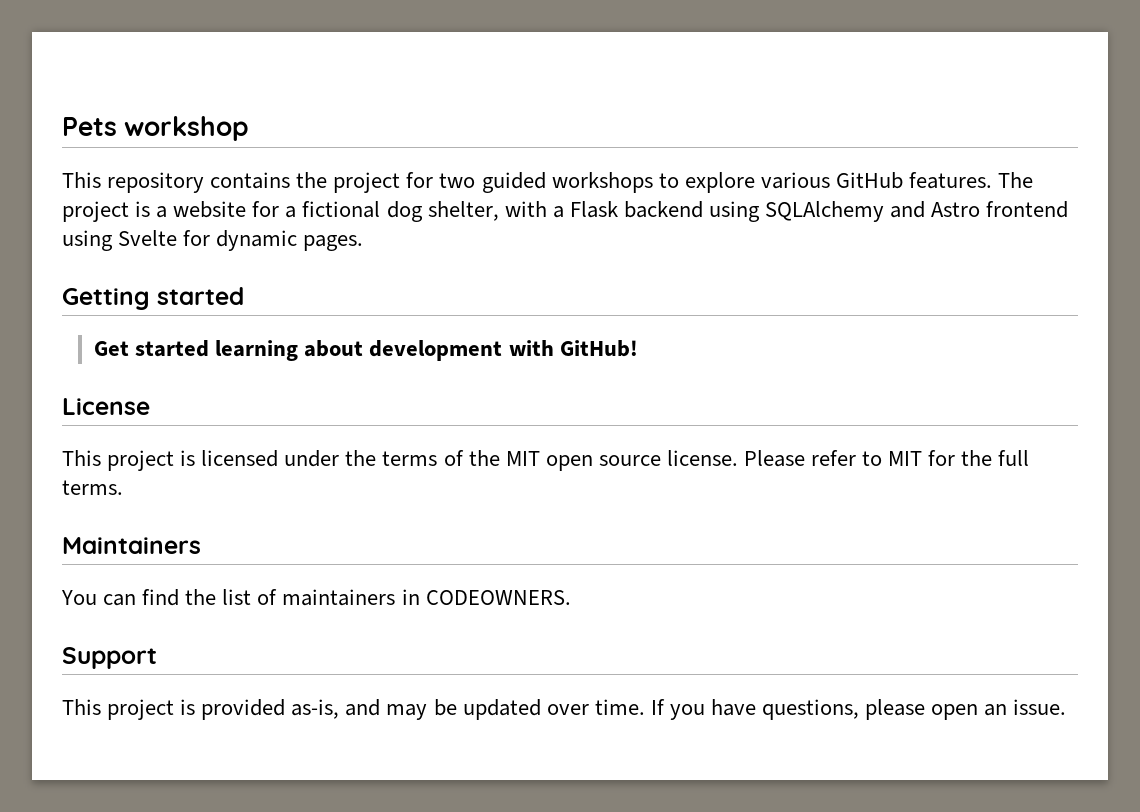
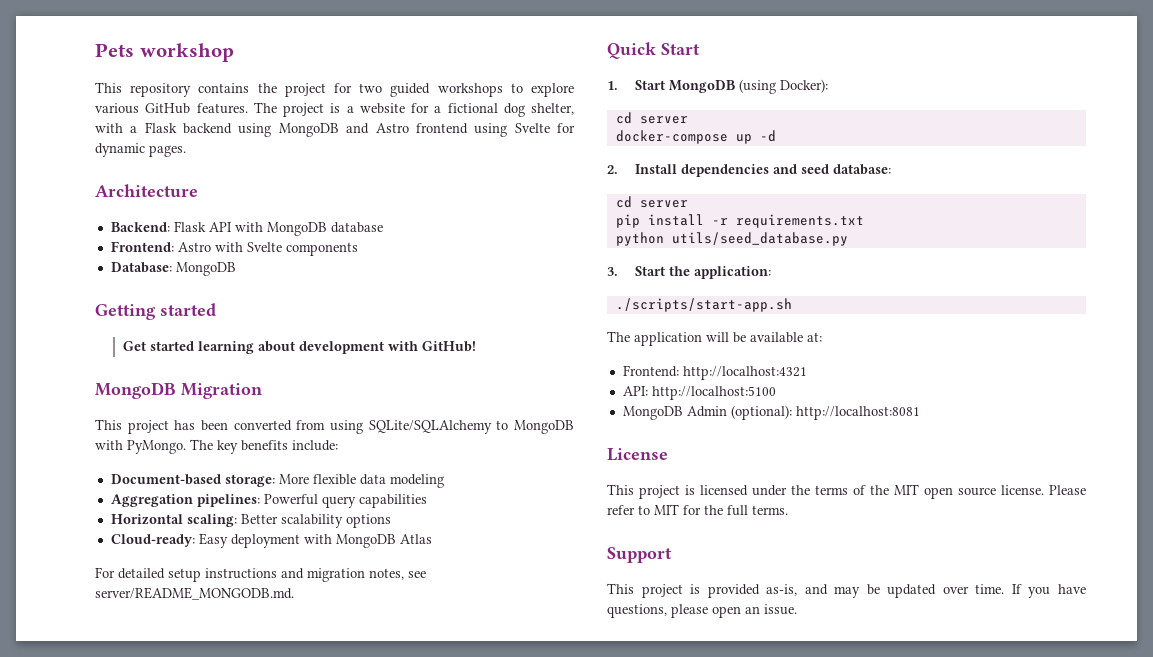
- The project is a website for a fictional dog shelter, with a Flask backend using SQLAlchemy and Astro frontend using Svelte for dynamic pages.
+ The project is a website for a fictional dog shelter, with a Flask backend using MongoDB and Astro frontend using Svelte for dynamic pages.
+ Architecture
+ Backend: Flask API with MongoDB database
+ Frontend: Astro with Svelte components
+ Database: MongoDB
+ MongoDB Migration
+ This project has been converted from using SQLite/SQLAlchemy to MongoDB with PyMongo. The key benefits include:
+ Document-based storage: More flexible data modeling
+ Aggregation pipelines: Powerful query capabilities
+ Horizontal scaling: Better scalability options
+ Cloud-ready: Easy deployment with MongoDB Atlas
+ For detailed setup instructions and migration notes, see server/README_MONGODB.md.
+ Quick Start
+ 1. Start MongoDB (using Docker):
+ cd server
+ docker-compose up -d
+ 2. Install dependencies and seed database:
+ cd server
+ pip install -r requirements.txt
+ python utils/seed_database.py
+ 3. Start the application:
+ ./scripts/start-app.sh
+ The application will be available at:
+ Frontend: http://localhost:4321
+ API: http://localhost:5100
+ MongoDB Admin (optional): http://localhost:8081
- Maintainers
- You can find the list of maintainers in CODEOWNERS.

